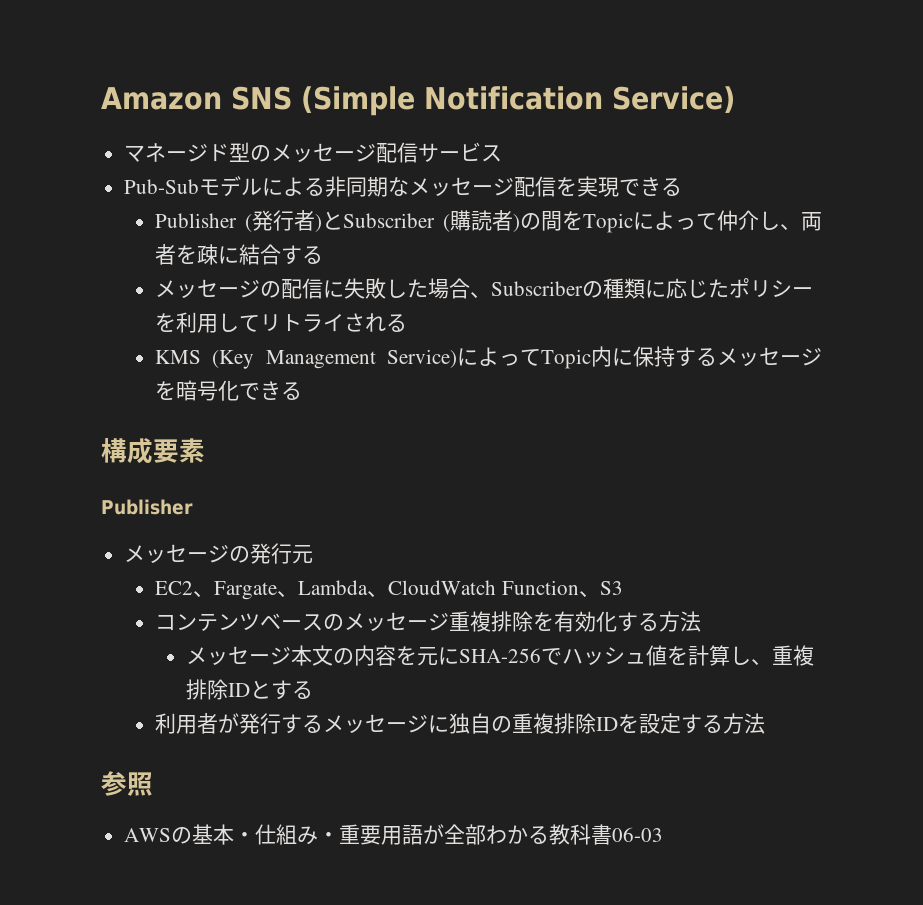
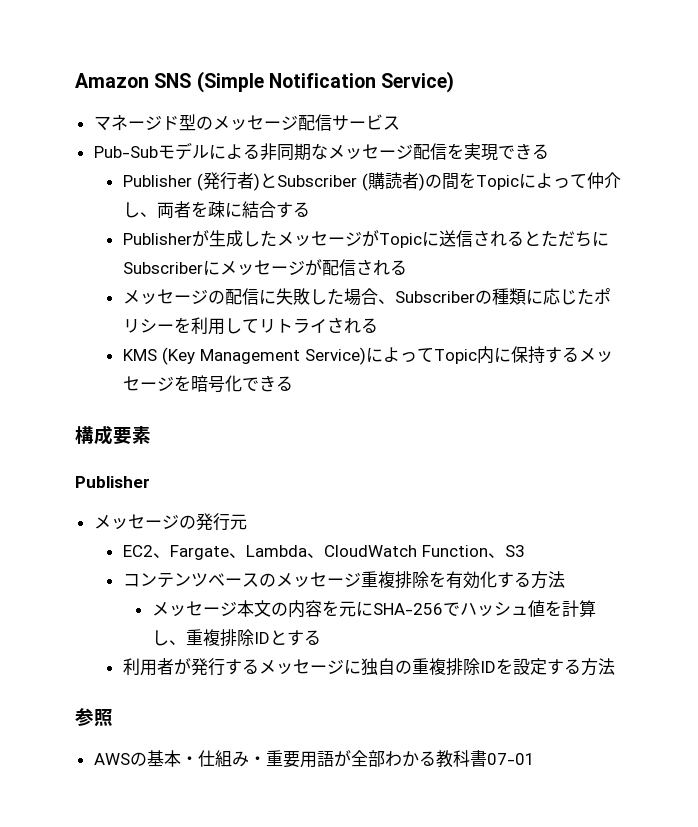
+ Publisherが生成したメッセージがTopicに送信されるとただちにSubscriberにメッセージが配信される
- AWSの基本・仕組み・重要用語が全部わかる教科書06-03
+ AWSの基本・仕組み・重要用語が全部わかる教科書07-01

